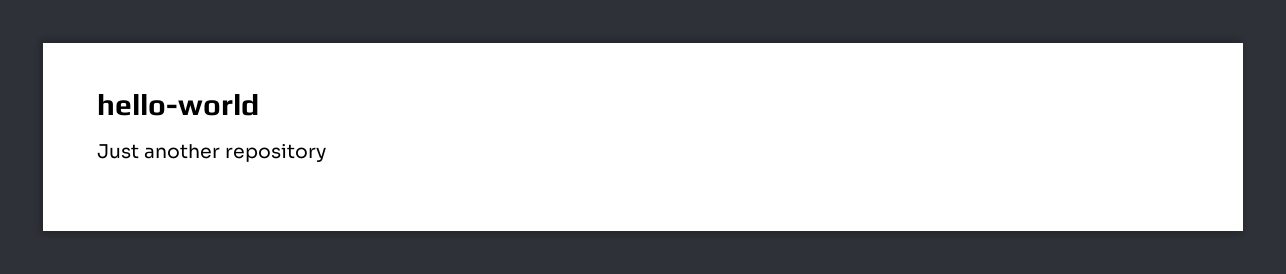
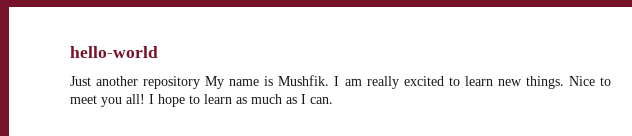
- Just another repository
+ Just another repository My name is Mushfik. I am really excited to learn new things. Nice to meet you all! I hope to learn as much as I can.

